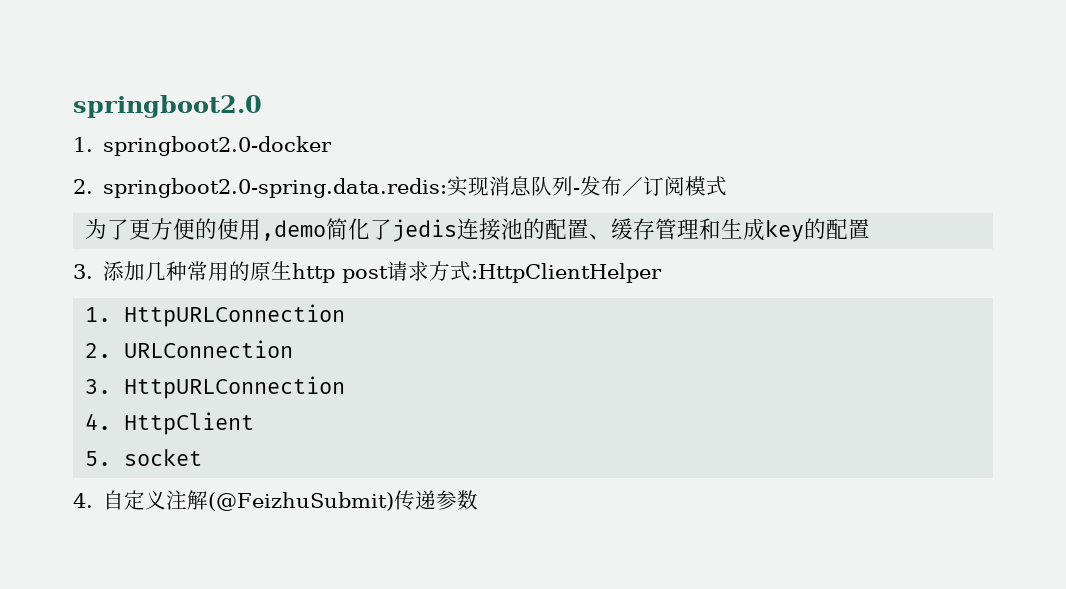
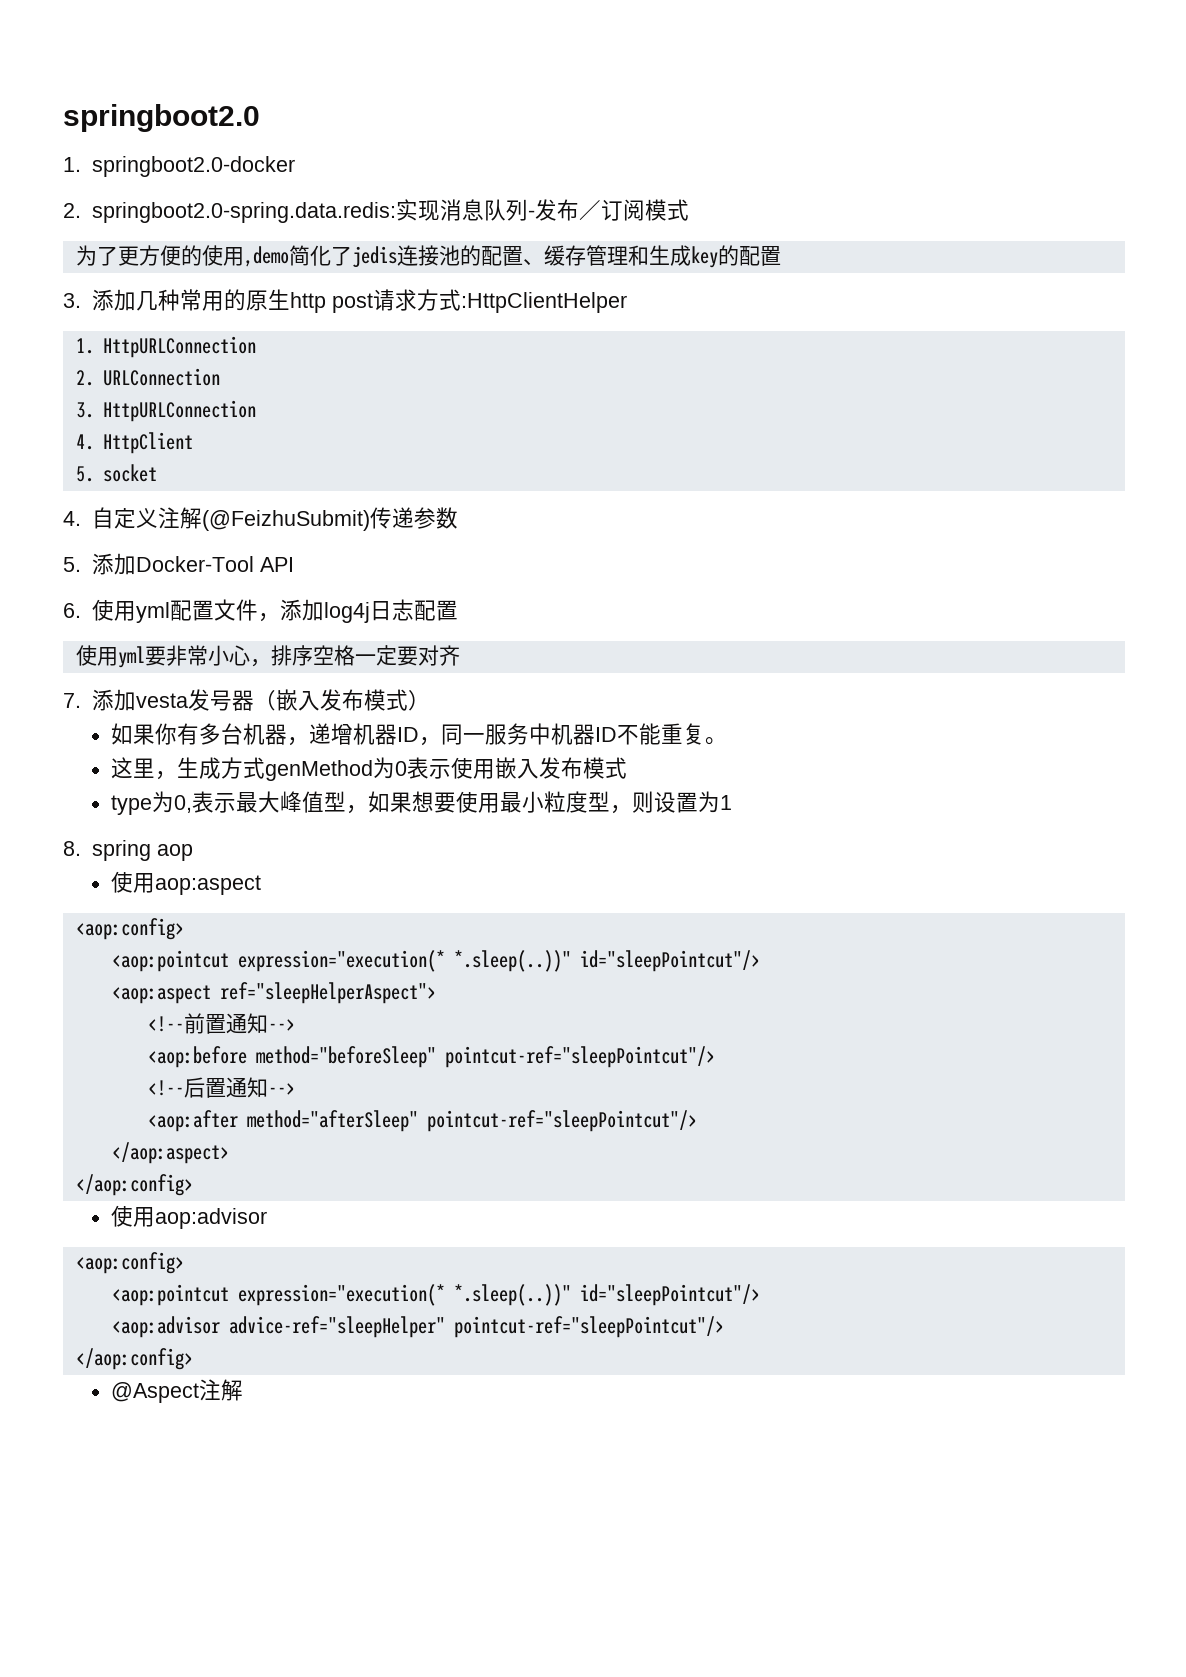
+ 5.添加Docker-Tool API
+ 6.使用yml配置文件，添加log4j日志配置
+ 使用yml要非常小心，排序空格一定要对齐
+ 7.添加vesta发号器（嵌入发布模式）
+ 如果你有多台机器，递增机器ID，同一服务中机器ID不能重复。
+ 这里，生成方式genMethod为0表示使用嵌入发布模式
+ type为0,表示最大峰值型，如果想要使用最小粒度型，则设置为1
+ 8. spring aop
+ 使用aop:aspect
+ <aop:config>
+ <aop:pointcut expression="execution(* *.sleep(..))" id="sleepPointcut"/>
+ <aop:aspect ref="sleepHelperAspect">
+ <!--前置通知-->
+ <aop:before method="beforeSleep" pointcut-ref="sleepPointcut"/>
+ <!--后置通知-->
+ <aop:after method="afterSleep" pointcut-ref="sleepPointcut"/>
+ </aop:aspect>
+ </aop:config>
+ 使用aop:advisor
+ <aop:config>
+ <aop:pointcut expression="execution(* *.sleep(..))" id="sleepPointcut"/>
+ <aop:advisor advice-ref="sleepHelper" pointcut-ref="sleepPointcut"/>
+ </aop:config>
+ @Aspect注解

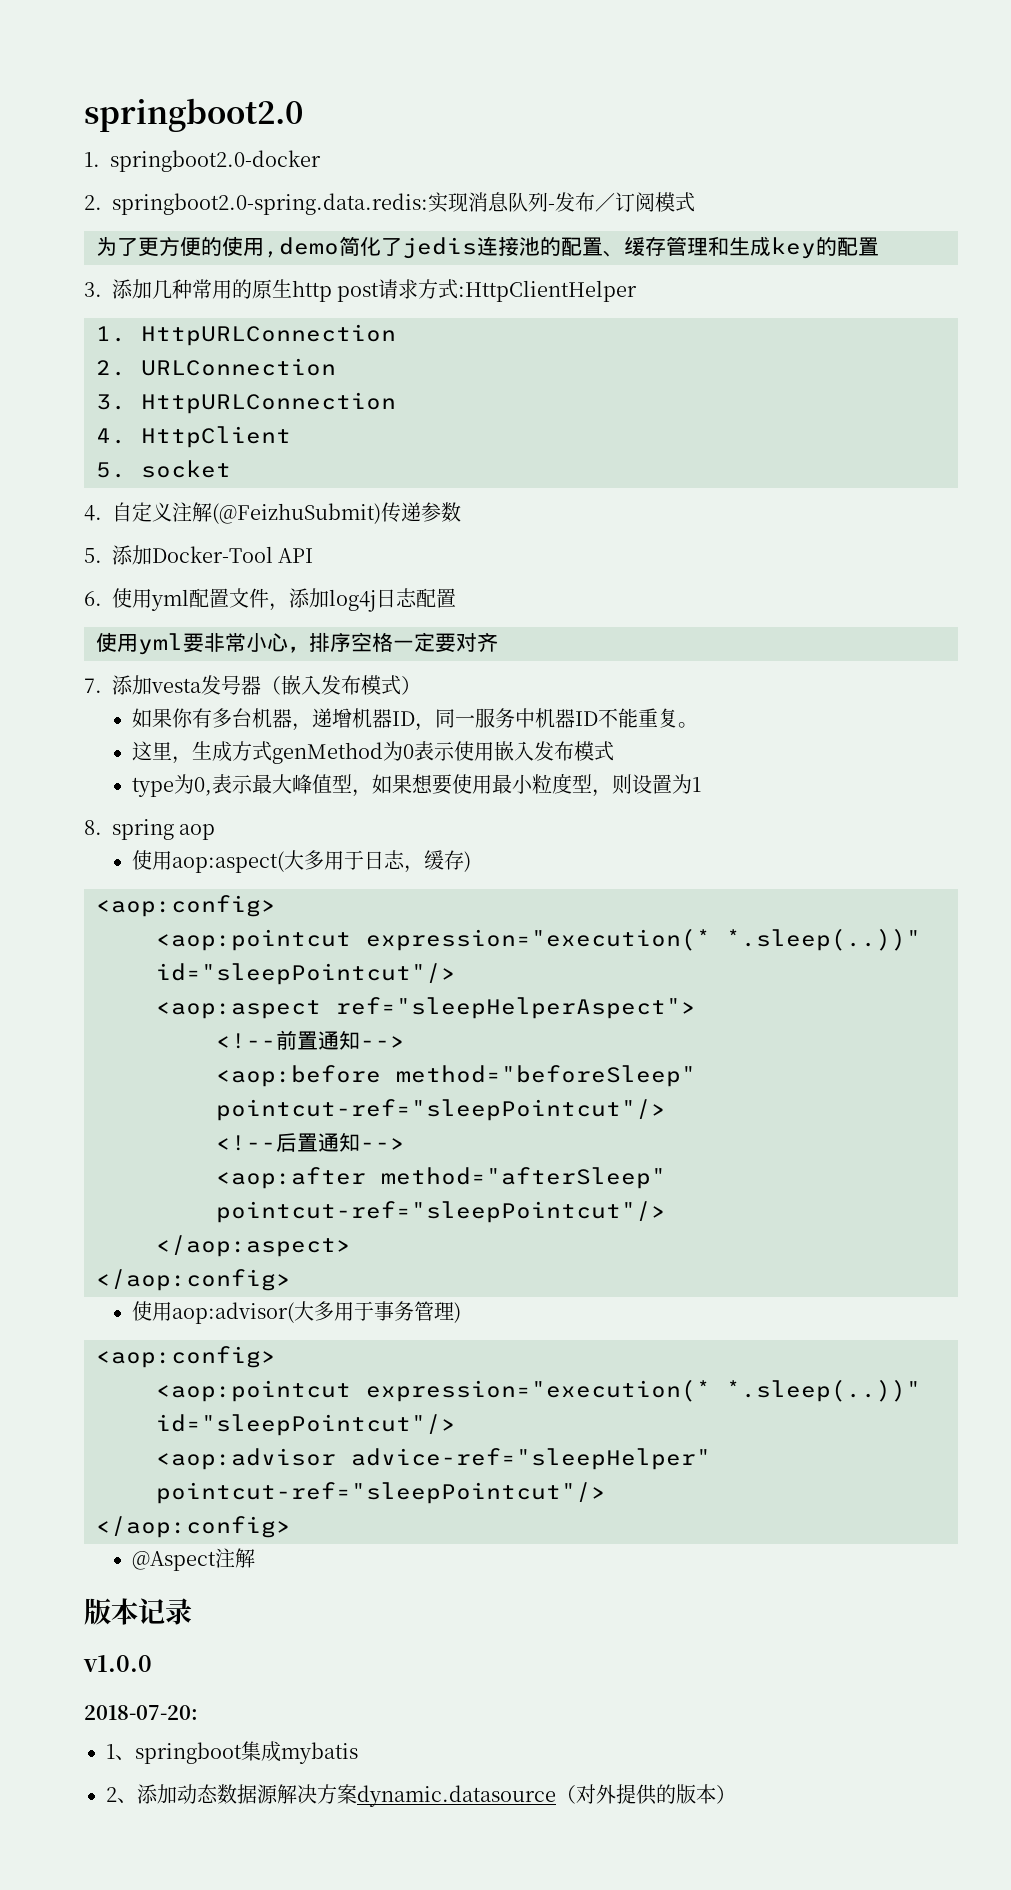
- 使用aop:aspect
+ 使用aop:aspect(大多用于日志，缓存)
- 使用aop:advisor
+ 使用aop:advisor(大多用于事务管理)
+ 版本记录
+ v1.0.0
+ 2018-07-20:
+ 1、springboot集成mybatis
+ 2、添加动态数据源解决方案dynamic.datasource（对外提供的版本）

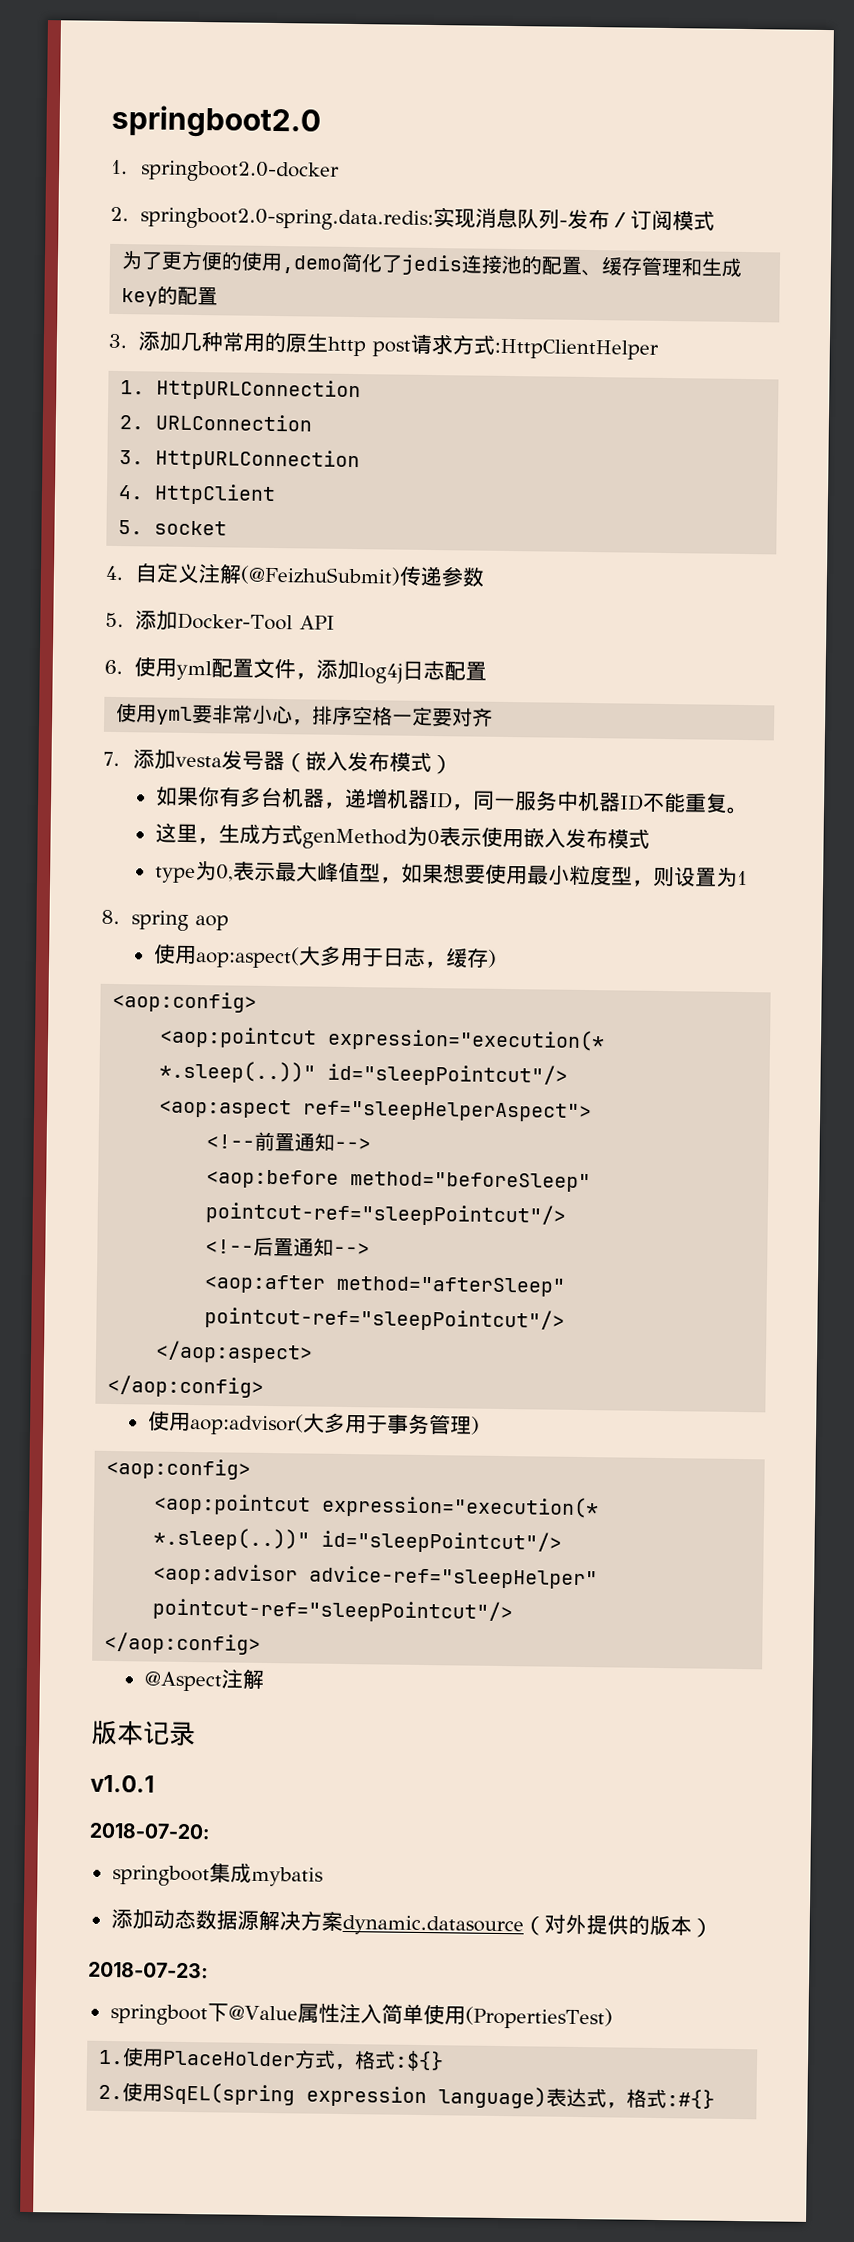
- v1.0.0
+ v1.0.1
- 1、springboot集成mybatis
+ springboot集成mybatis
- 2、添加动态数据源解决方案dynamic.datasource（对外提供的版本）
+ 添加动态数据源解决方案dynamic.datasource（对外提供的版本）
+ 2018-07-23:
+ springboot下@Value属性注入简单使用(PropertiesTest)
+ 1.使用PlaceHolder方式，格式:${}
+ 2.使用SqEL(spring expression language)表达式，格式:#{}

